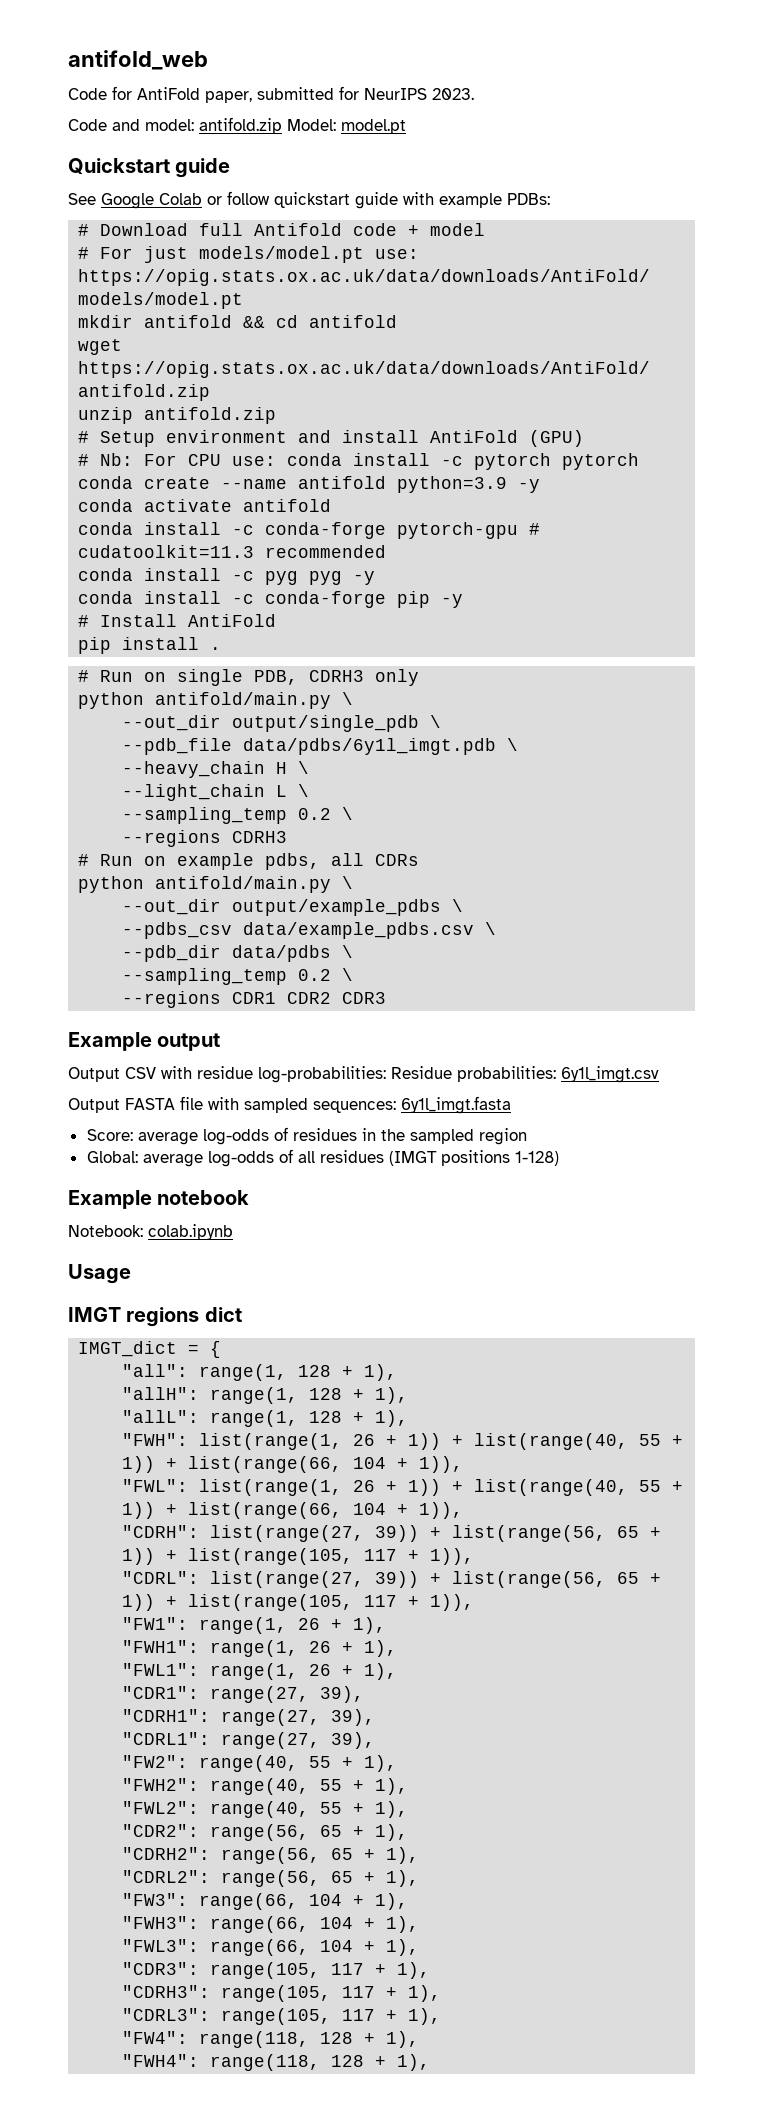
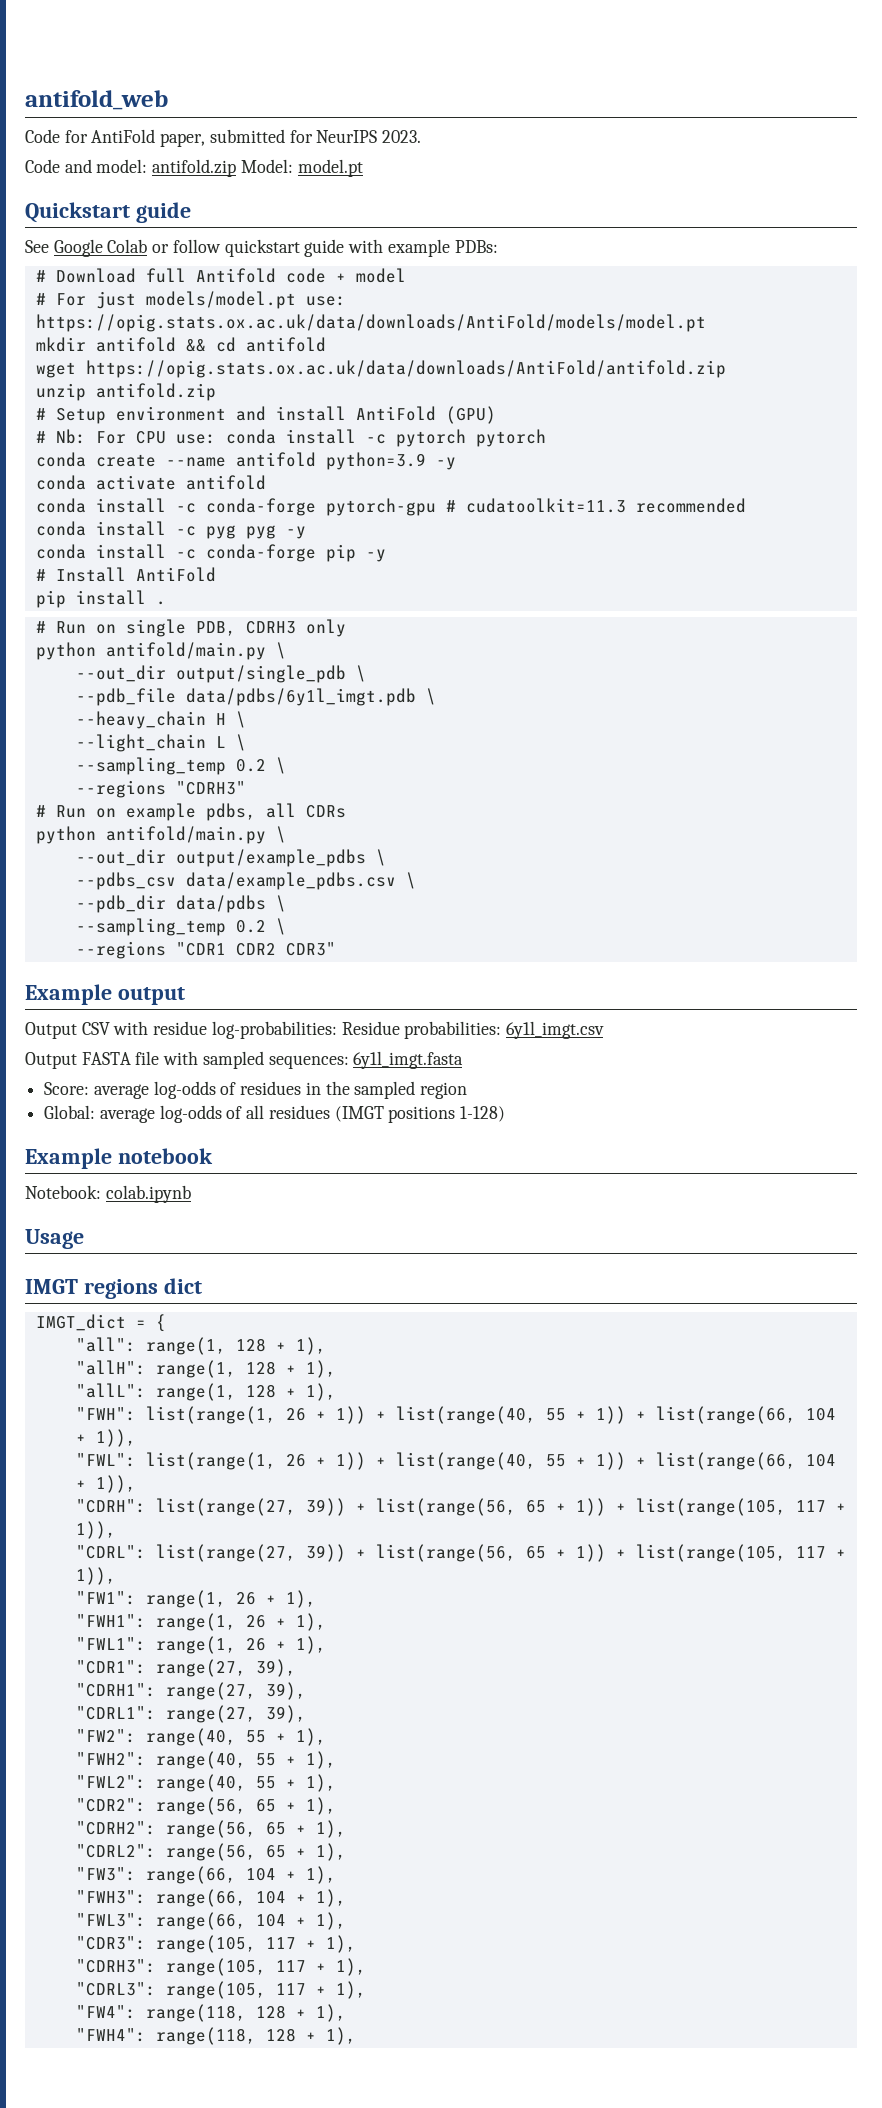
- --regions CDRH3
+ --regions "CDRH3"
- --regions CDR1 CDR2 CDR3
+ --regions "CDR1 CDR2 CDR3"

